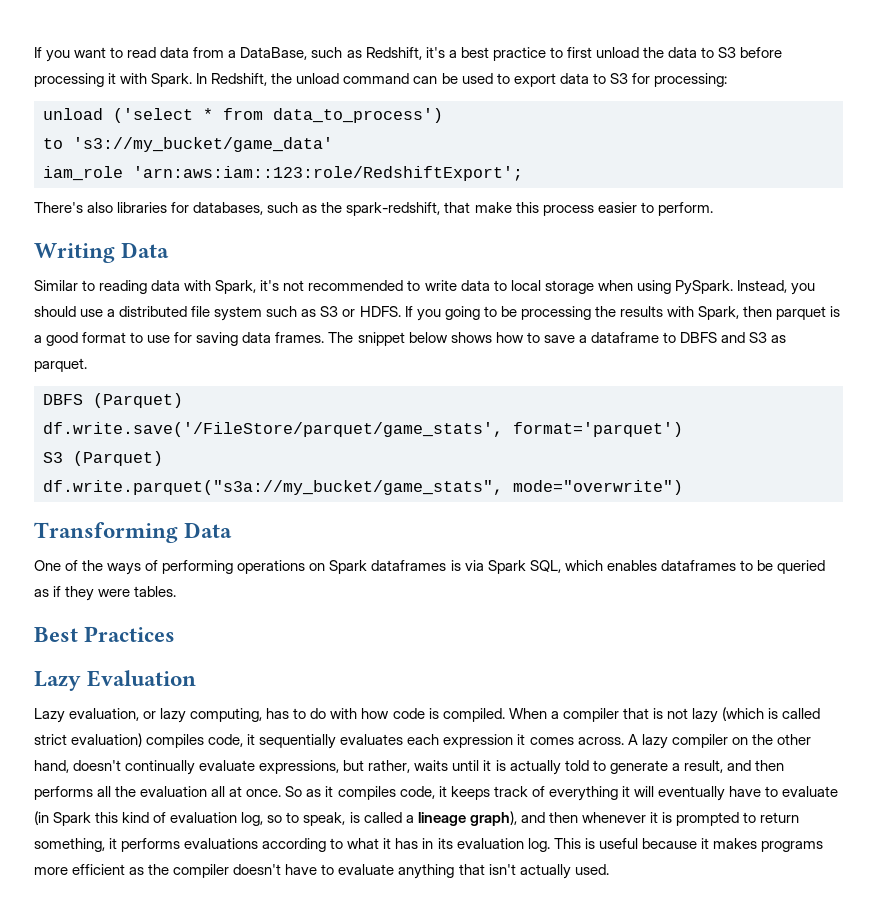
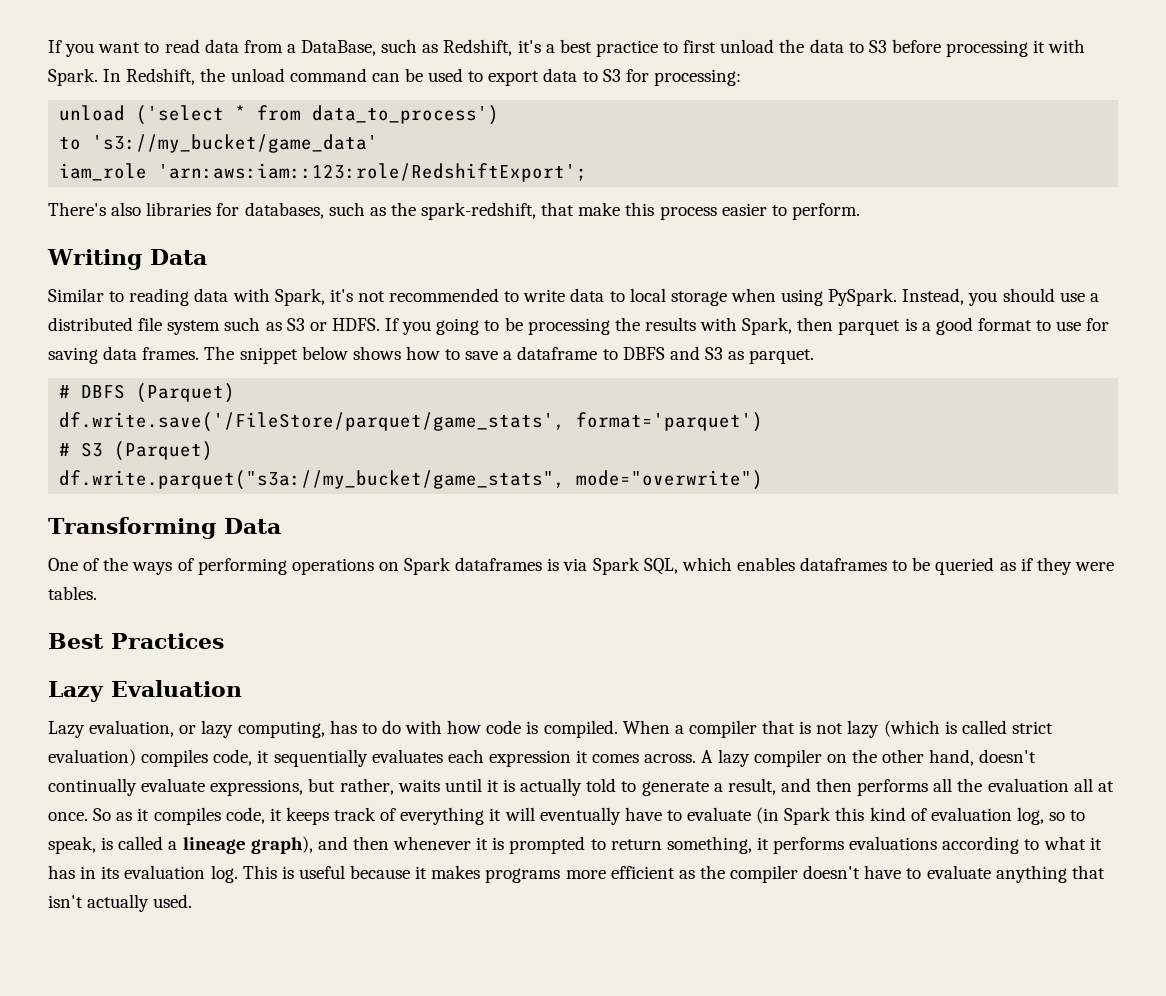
- DBFS (Parquet)
+ # DBFS (Parquet)
- S3 (Parquet)
+ # S3 (Parquet)

